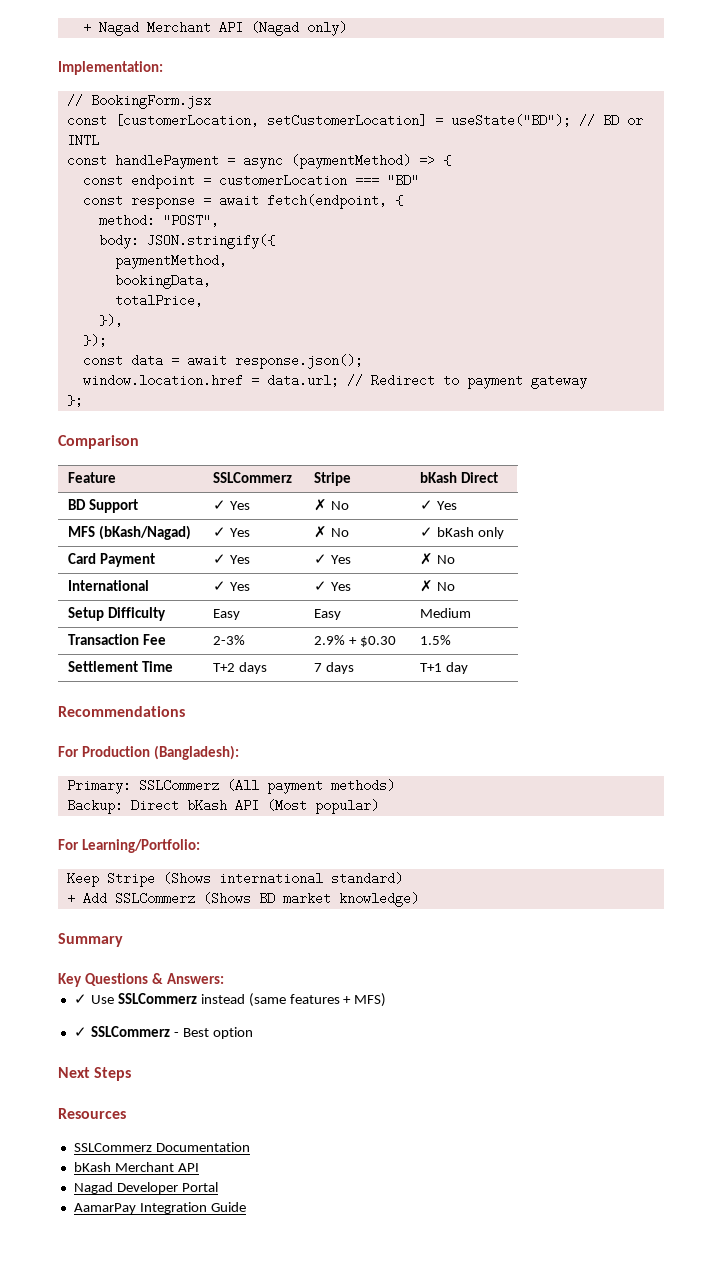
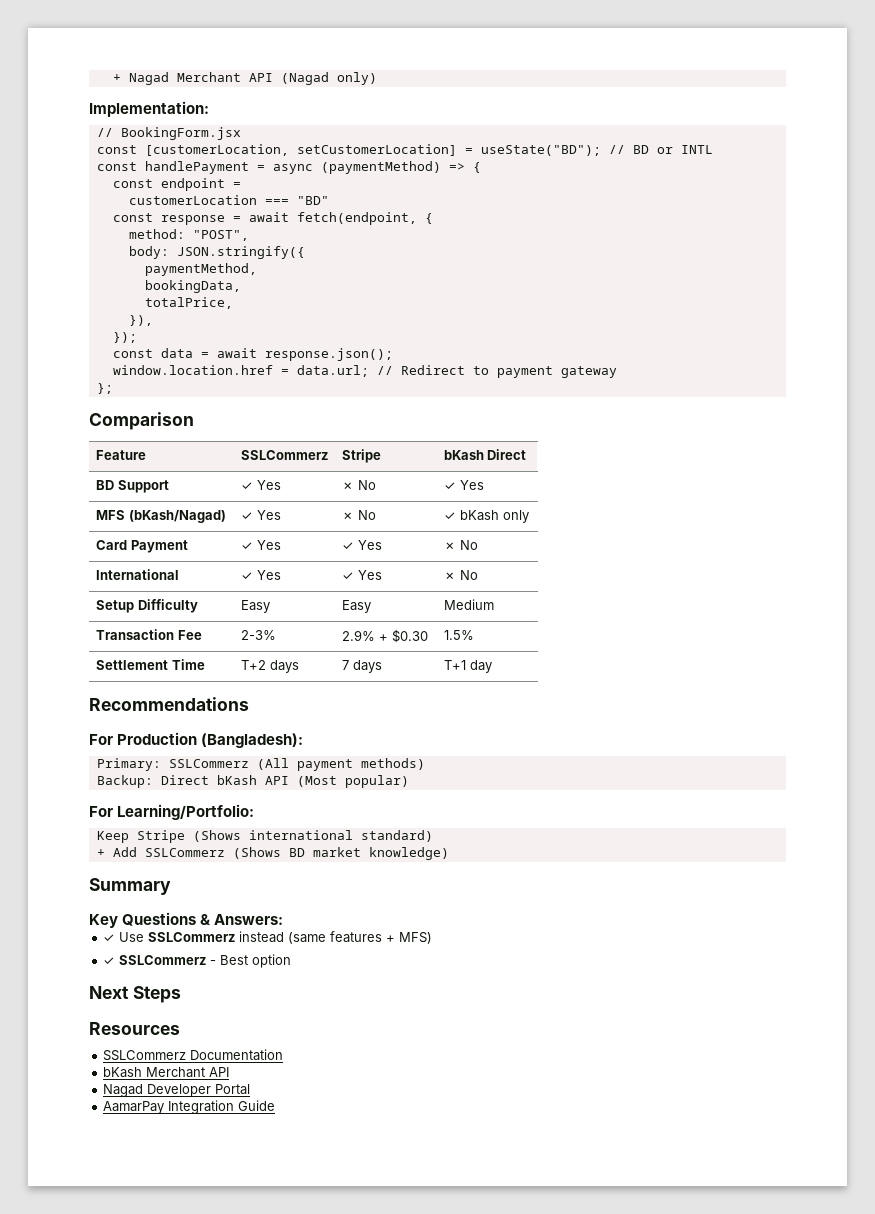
- const endpoint = customerLocation === "BD"
+ const endpoint =
+ customerLocation === "BD"

